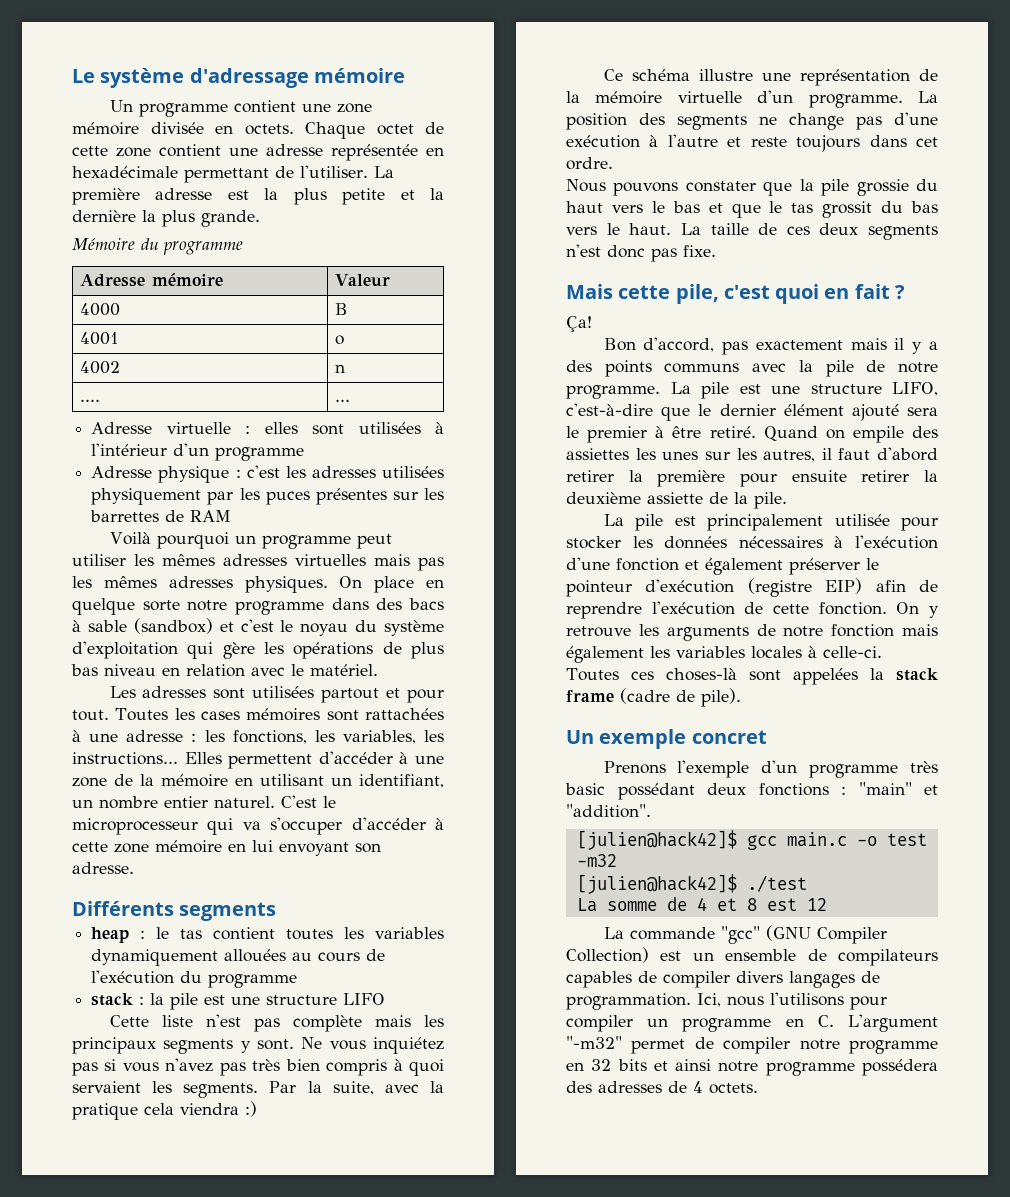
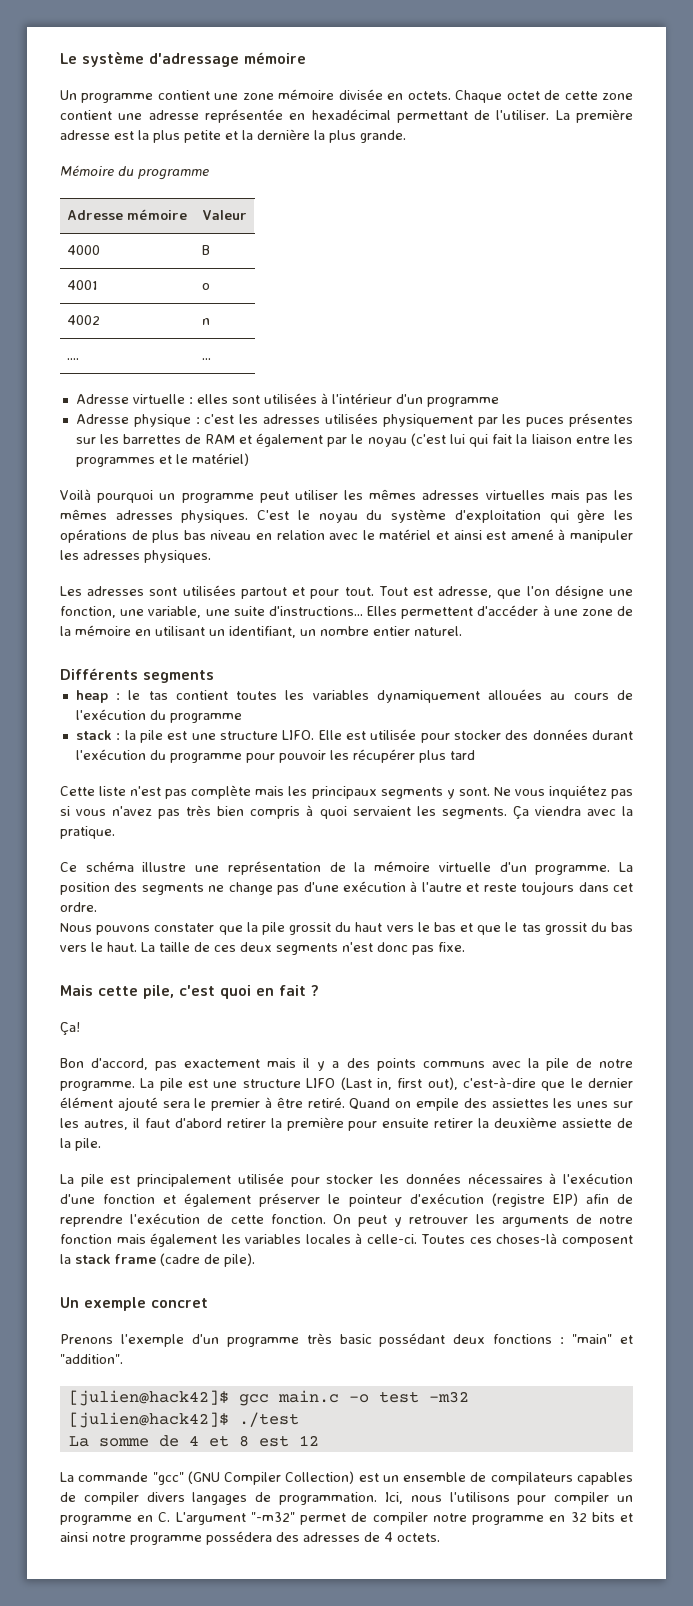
- Chaque octet de cette zone contient une adresse représentée en hexadécimale permettant de l'utiliser.
+ Chaque octet de cette zone contient une adresse représentée en hexadécimal permettant de l'utiliser.
- Adresse physique : c'est les adresses utilisées physiquement par les puces présentes sur les barrettes de RAM
+ Adresse physique : c'est les adresses utilisées physiquement par les puces présentes sur les barrettes de RAM et également par le noyau (c'est lui qui fait la liaison entre les programmes et le matériel)
- On place en quelque sorte notre programme dans des bacs à sable (sandbox) et c'est le noyau du système d'exploitation qui gère les opérations de plus bas niveau en relation avec le matériel.
+ C'est le noyau du système d'exploitation qui gère les opérations de plus bas niveau en relation avec le matériel et ainsi est amené à manipuler les adresses physiques.
- Toutes les cases mémoires sont rattachées à une adresse : les fonctions, les variables, les instructions...
+ Tout est adresse, que l'on désigne une fonction, une variable, une suite d'instructions...
- C'est le microprocesseur qui va s'occuper d'accéder à cette zone mémoire en lui envoyant son adresse.
- stack : la pile est une structure LIFO
+ stack : la pile est une structure LIFO. Elle est utilisée pour stocker des données durant l'exécution du programme pour pouvoir les récupérer plus tard
- Par la suite, avec la pratique cela viendra :)
+ Ça viendra avec la pratique.
- Nous pouvons constater que la pile grossie du haut vers le bas et que le tas grossit du bas vers le haut.
+ Nous pouvons constater que la pile grossit du haut vers le bas et que le tas grossit du bas vers le haut.
- La pile est une structure LIFO, c'est-à-dire que le dernier élément ajouté sera le premier à être retiré.
+ La pile est une structure LIFO (Last in, first out), c'est-à-dire que le dernier élément ajouté sera le premier à être retiré.
- On y retrouve les arguments de notre fonction mais également les variables locales à celle-ci.
+ On peut y retrouver les arguments de notre fonction mais également les variables locales à celle-ci.
- Toutes ces choses-là sont appelées la stack frame (cadre de pile).
+ Toutes ces choses-là composent la stack frame (cadre de pile).

